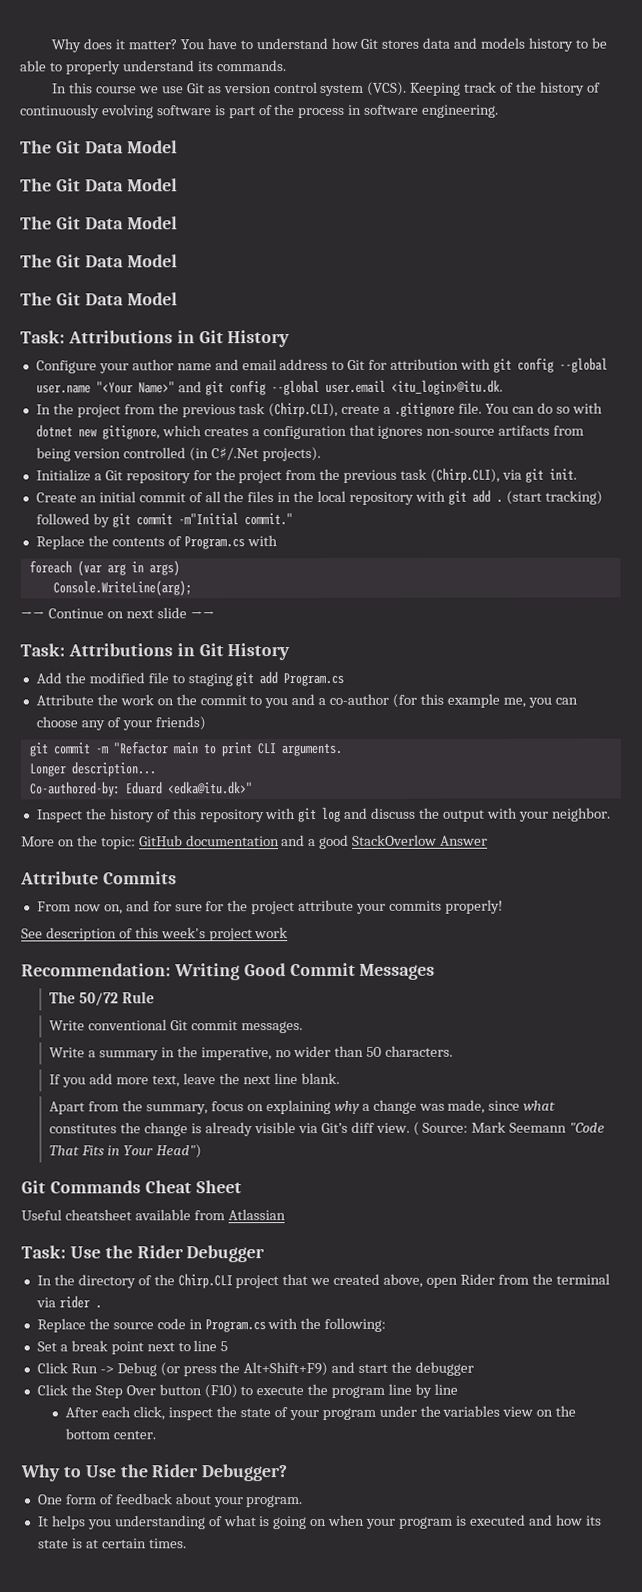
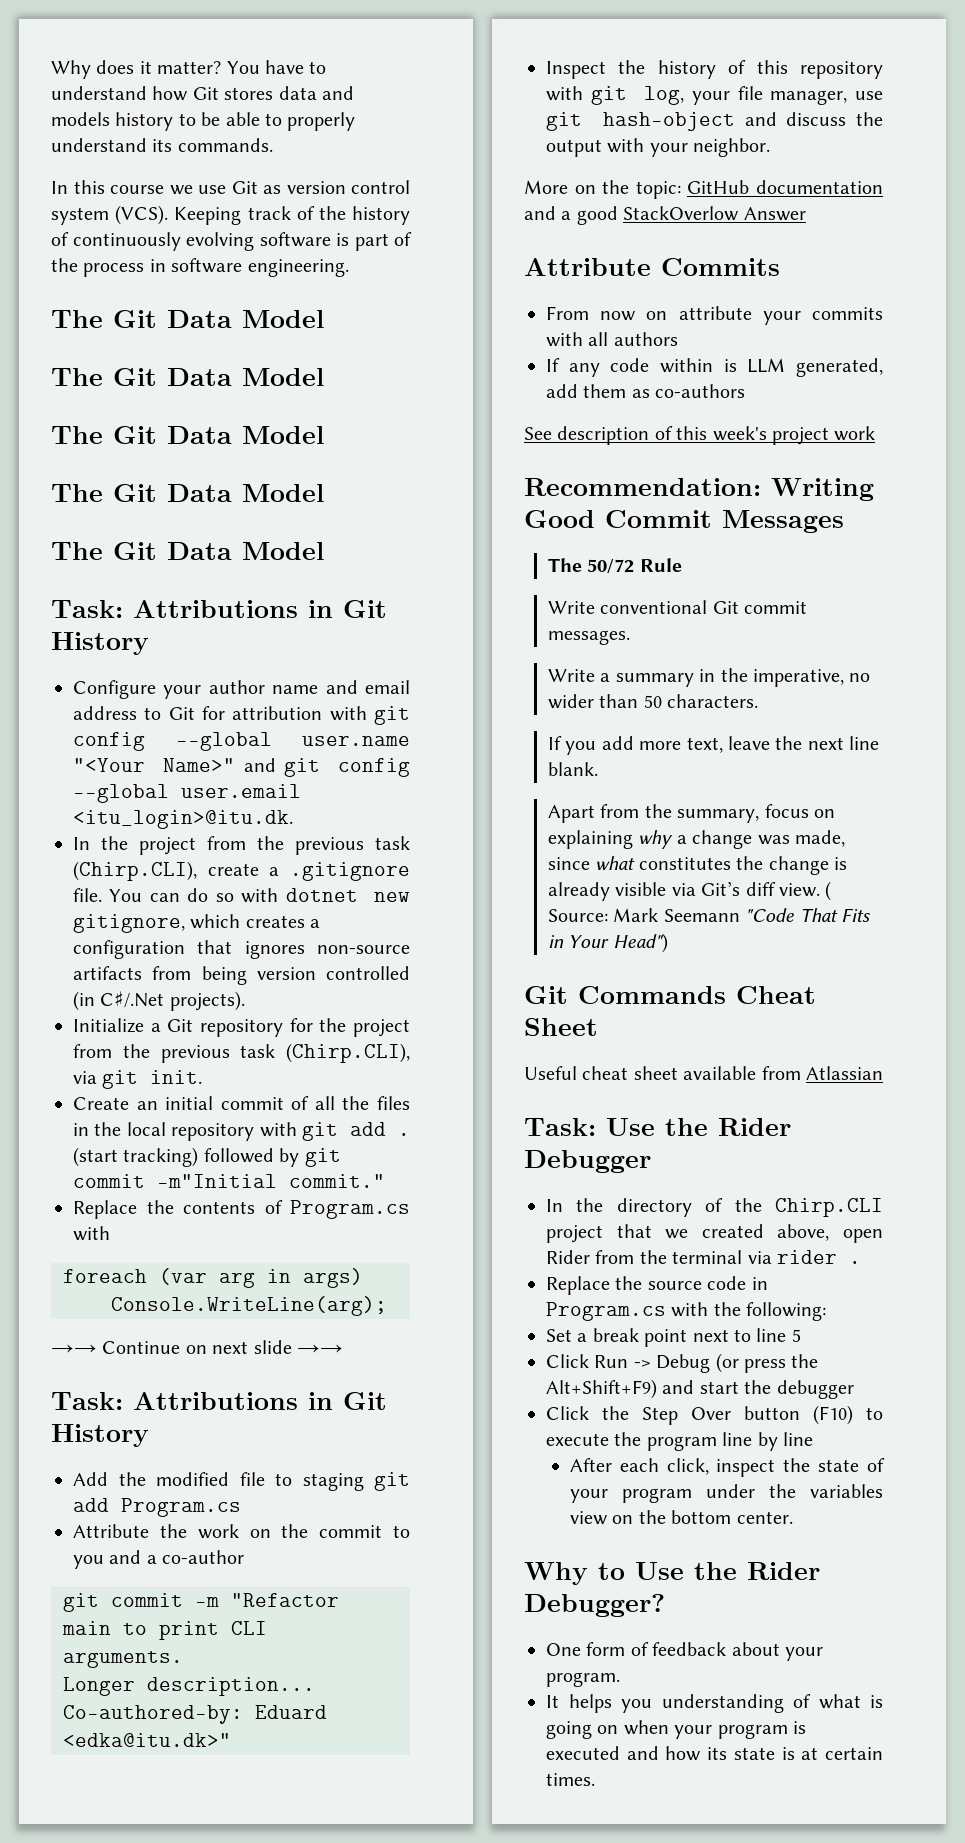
- Attribute the work on the commit to you and a co-author (for this example me, you can choose any of your friends)
+ Attribute the work on the commit to you and a co-author
- Inspect the history of this repository with git log and discuss the output with your neighbor.
+ Inspect the history of this repository with git log, your file manager, use git hash-object and discuss the output with your neighbor.
- From now on, and for sure for the project attribute your commits properly!
+ From now on attribute your commits with all authors
+ If any code within is LLM generated, add them as co-authors
- Useful cheatsheet available from Atlassian
+ Useful cheat sheet available from Atlassian

